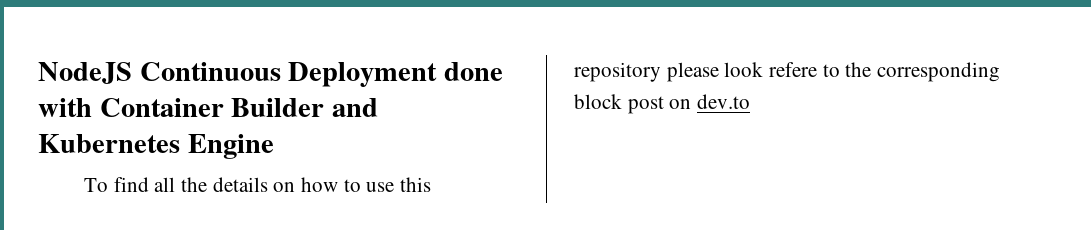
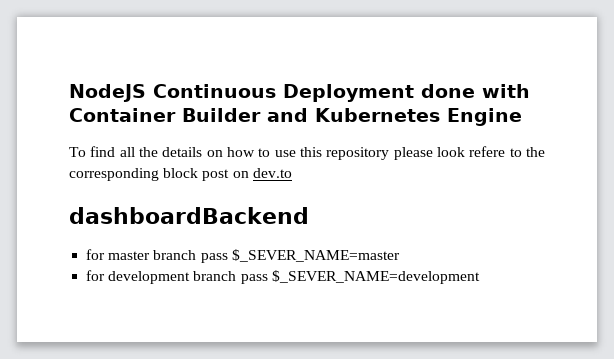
+ dashboardBackend
+ for master branch pass $_SEVER_NAME=master
+ for development branch pass $_SEVER_NAME=development

